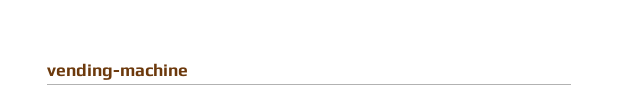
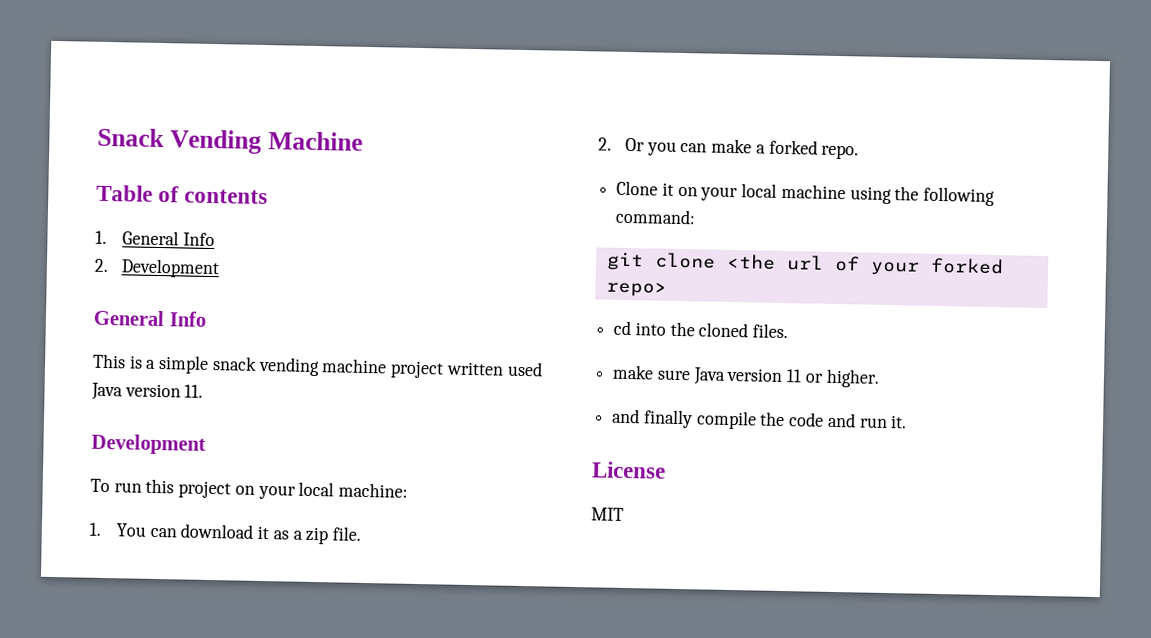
- vending-machine
+ Snack Vending Machine
+ Table of contents
+ 1. General Info
+ 2. Development
+ General Info
+ This is a simple snack vending machine project written used Java version 11.
+ Development
+ To run this project on your local machine:
+ 1. You can download it as a zip file.
+ 2. Or you can make a forked repo.
+ Clone it on your local machine using the following command:
+ git clone <the url of your forked repo>
+ cd into the cloned files.
+ make sure Java version 11 or higher.
+ and finally compile the code and run it.
+ License
+ MIT

